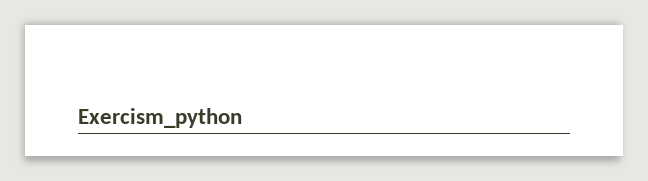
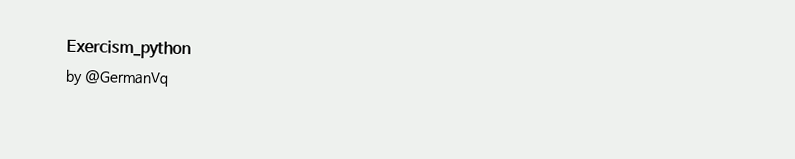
+ by @GermanVq

